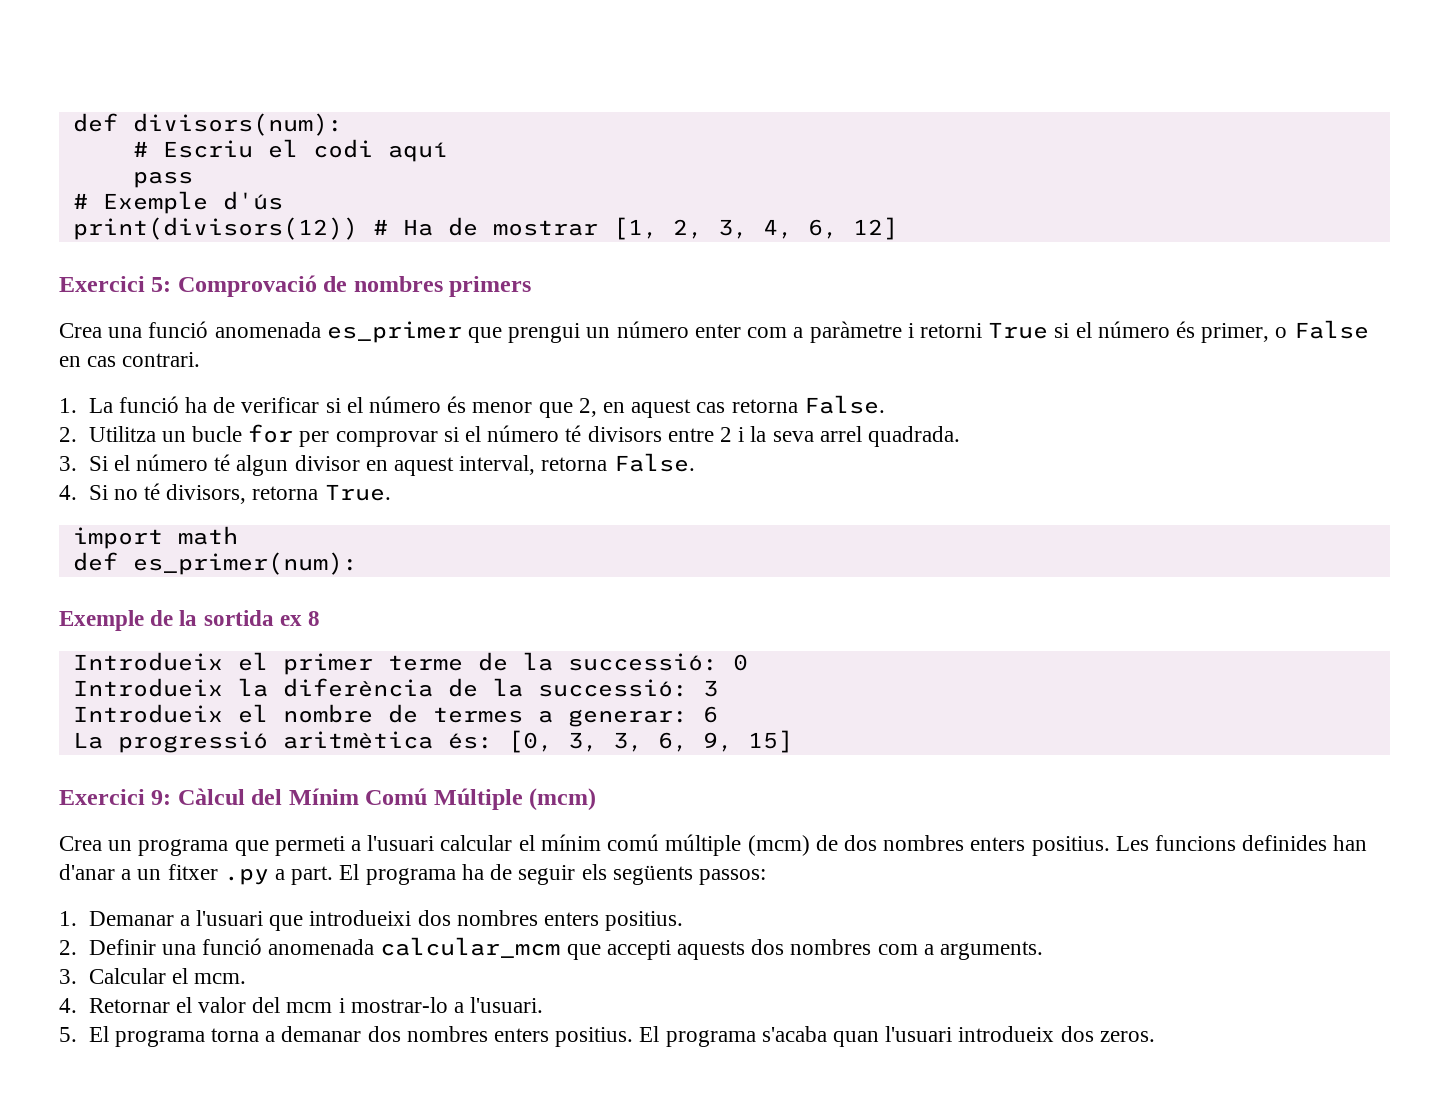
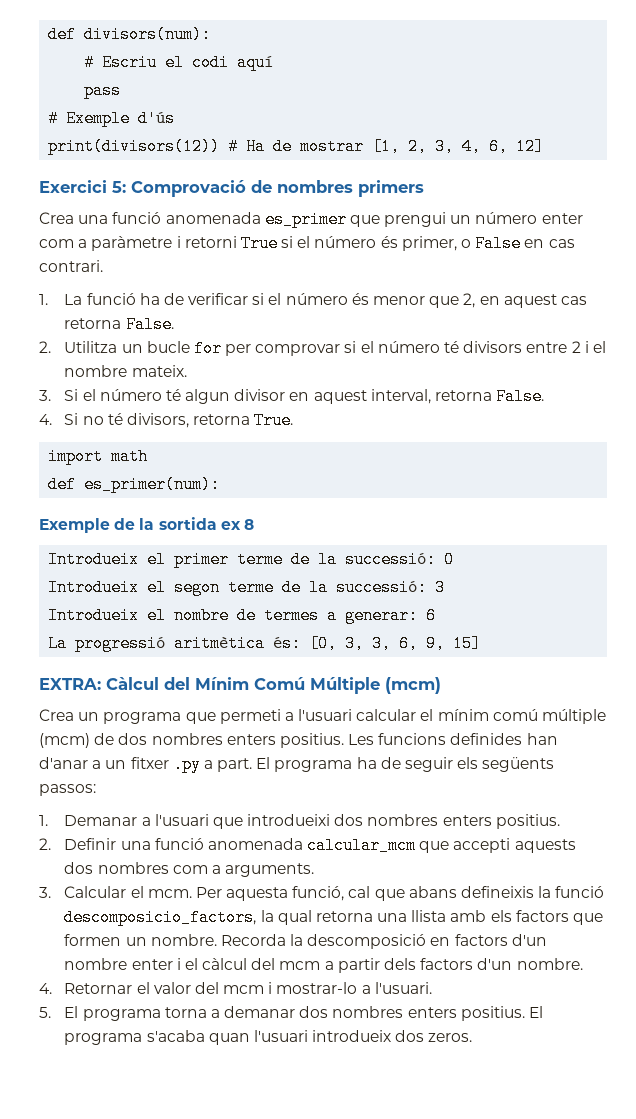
- 2. Utilitza un bucle for per comprovar si el número té divisors entre 2 i la seva arrel quadrada.
+ 2. Utilitza un bucle for per comprovar si el número té divisors entre 2 i el nombre mateix.
- Introdueix la diferència de la successió: 3
+ Introdueix el segon terme de la successió: 3
- Exercici 9: Càlcul del Mínim Comú Múltiple (mcm)
+ EXTRA: Càlcul del Mínim Comú Múltiple (mcm)
+ Per aquesta funció, cal que abans defineixis la funció descomposicio_factors, la qual retorna una llista amb els factors que formen un nombre. Recorda la descomposició en factors d'un nombre enter i el càlcul del mcm a partir dels factors d'un nombre.

